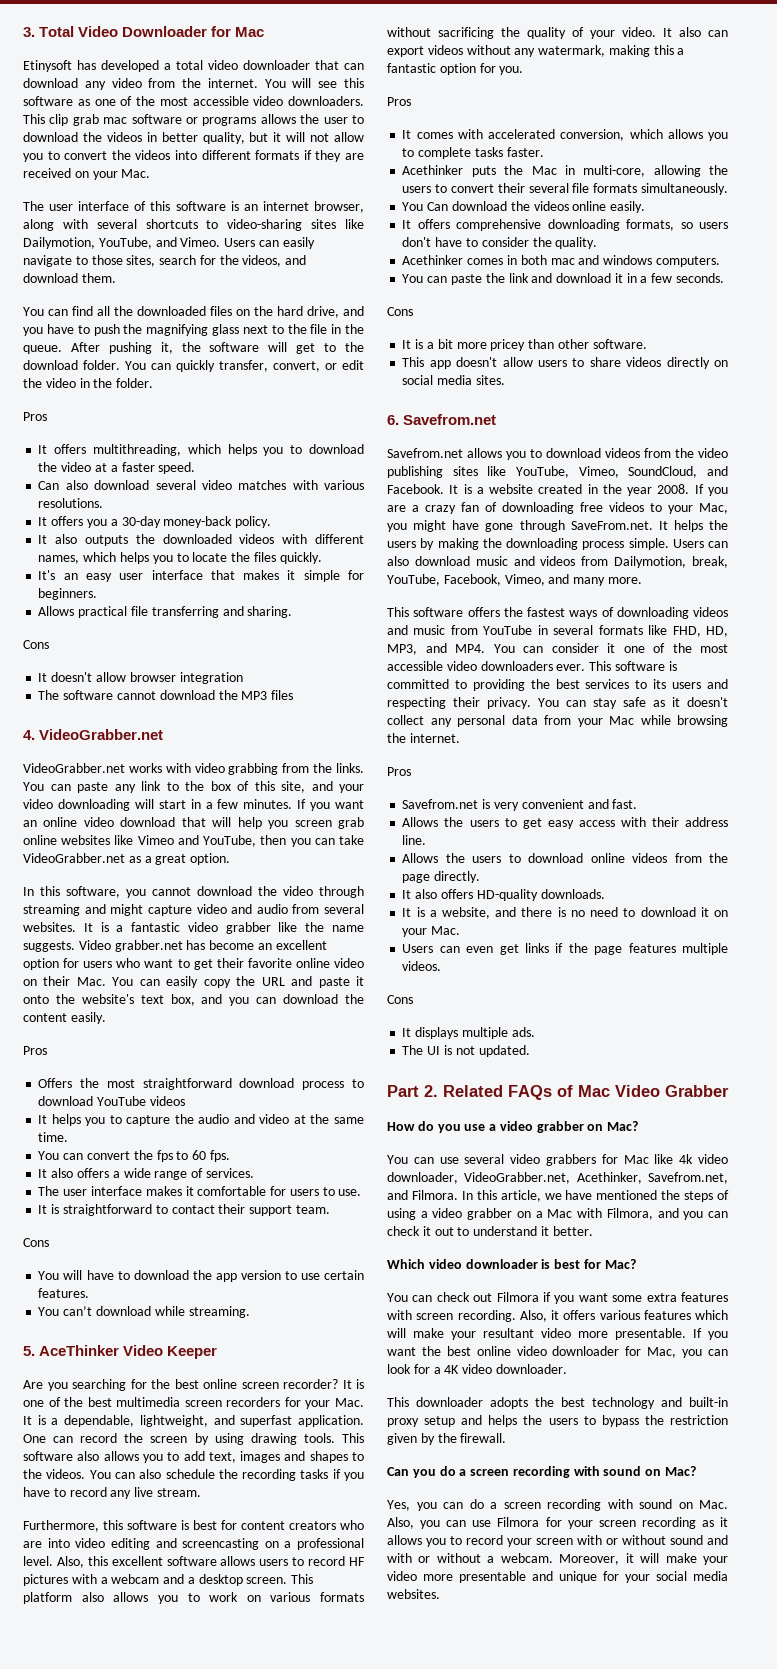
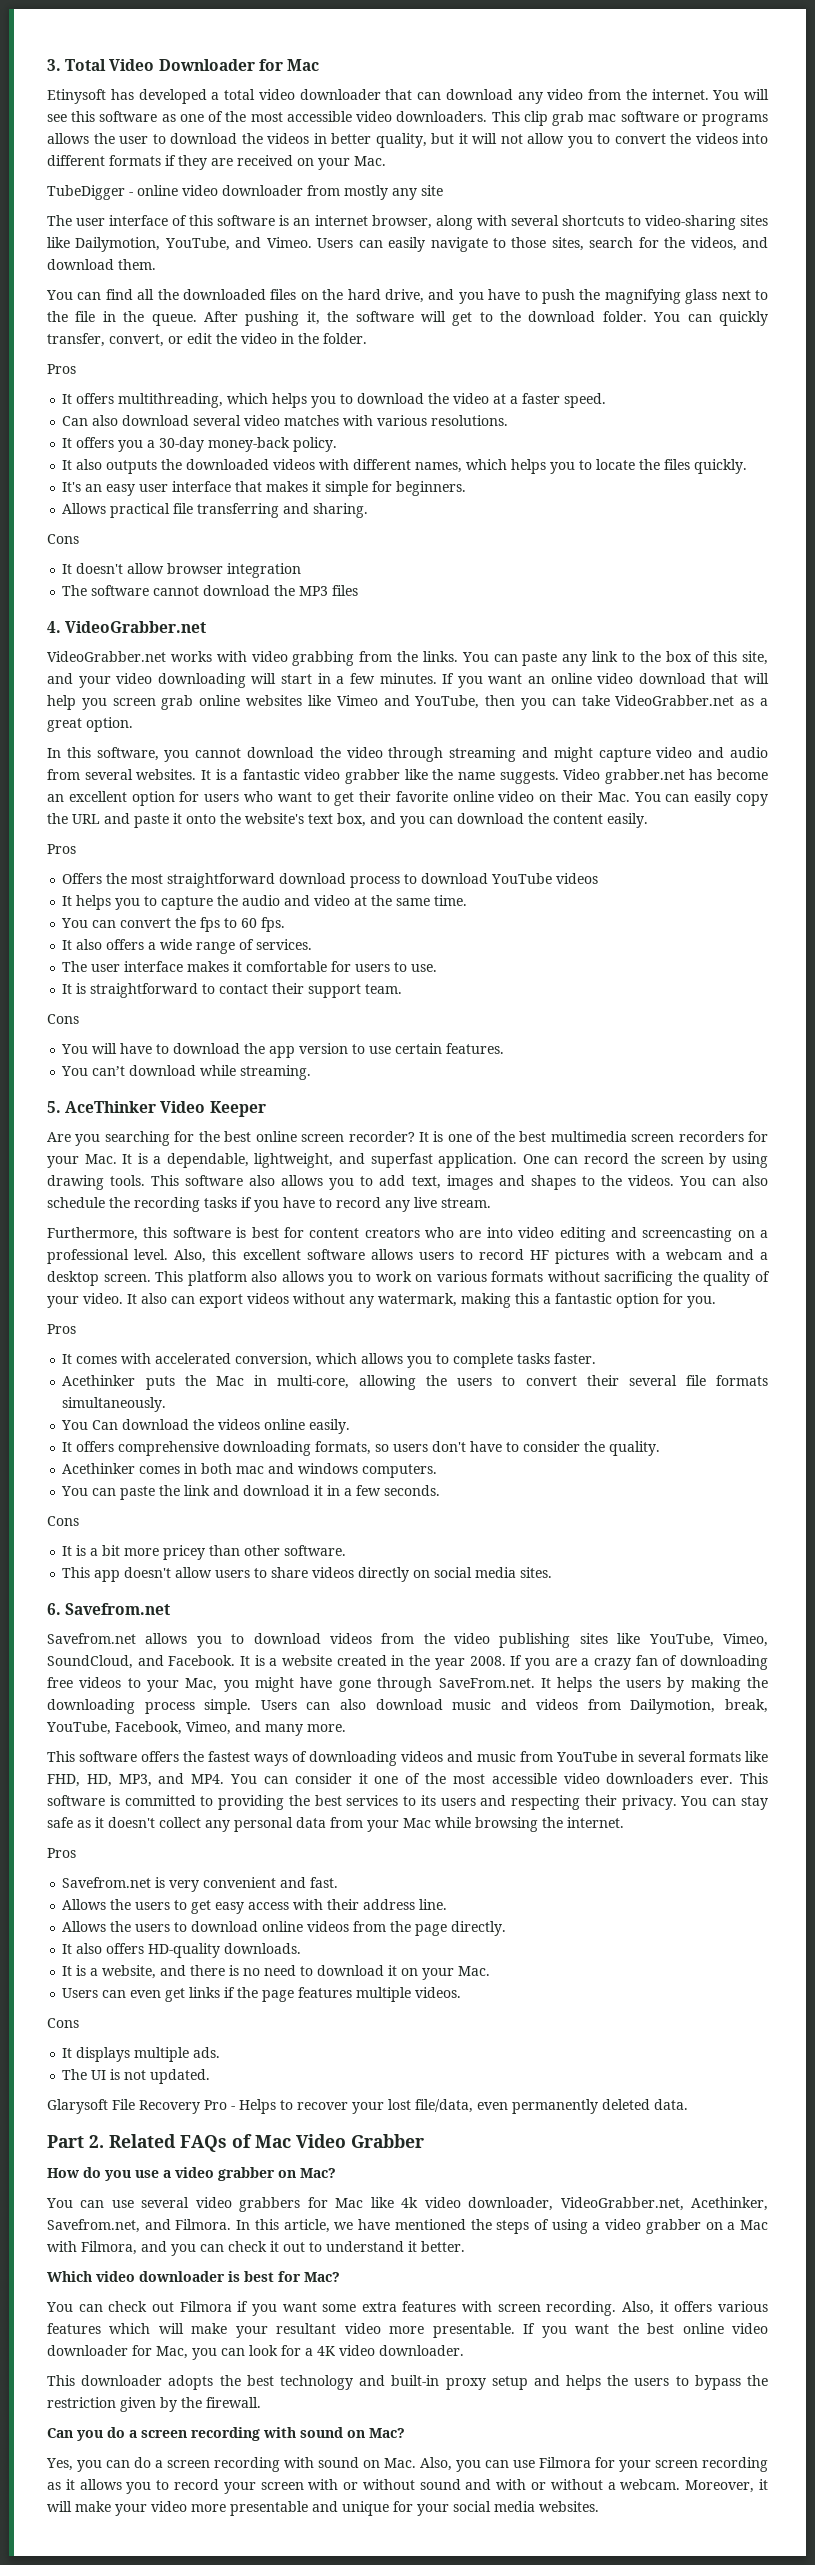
+ TubeDigger - online video downloader from mostly any site
+ Glarysoft File Recovery Pro - Helps to recover your lost file/data, even permanently deleted data.

